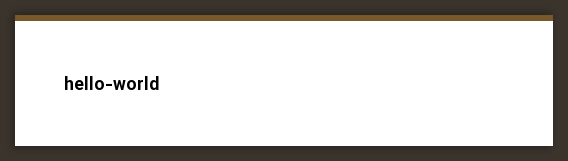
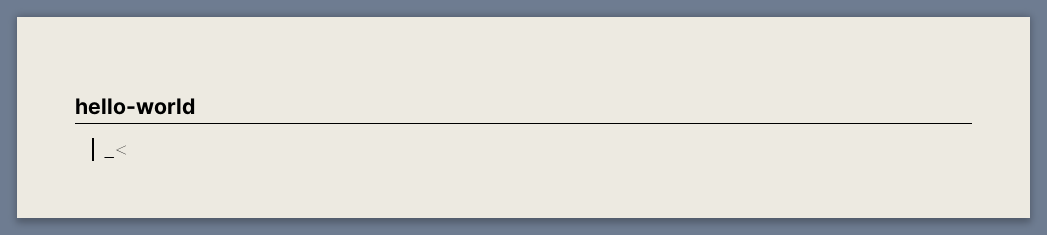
+ _<

